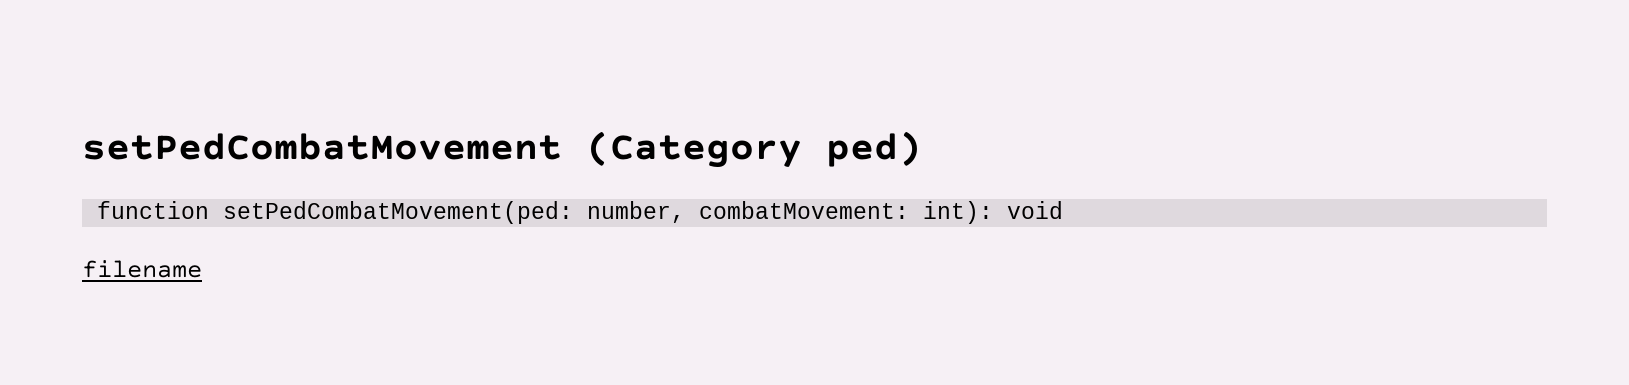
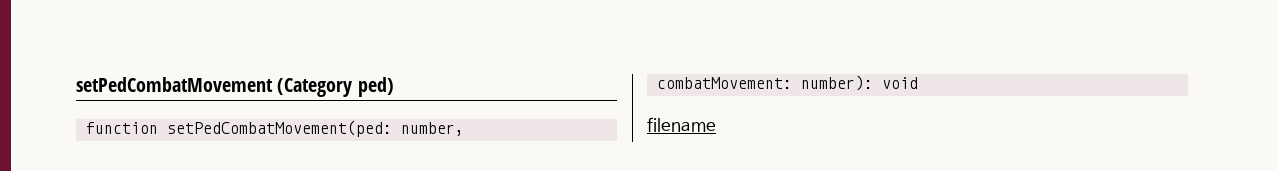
- function setPedCombatMovement(ped: number, combatMovement: int): void
+ function setPedCombatMovement(ped: number, combatMovement: number): void

